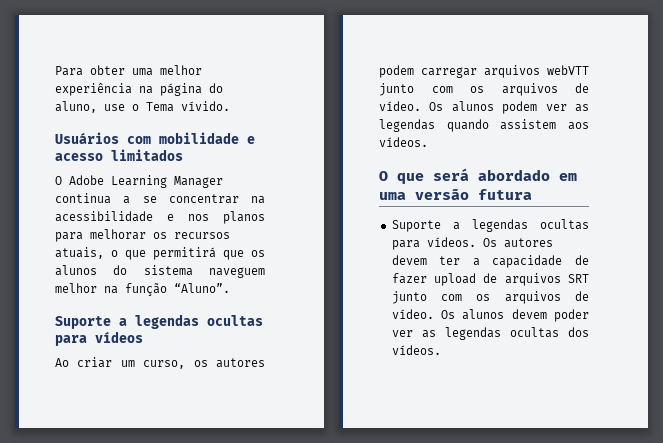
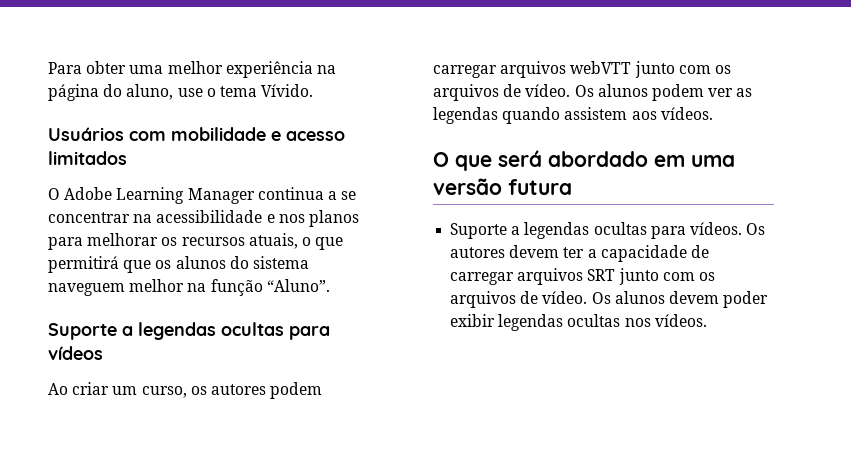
- Para obter uma melhor experiência na página do aluno, use o Tema vívido.
+ Para obter uma melhor experiência na página do aluno, use o tema Vívido.
- Os autores devem ter a capacidade de fazer upload de arquivos SRT junto com os arquivos de vídeo.
+ Os autores devem ter a capacidade de carregar arquivos SRT junto com os arquivos de vídeo.
- Os alunos devem poder ver as legendas ocultas dos vídeos.
+ Os alunos devem poder exibir legendas ocultas nos vídeos.

